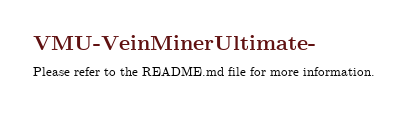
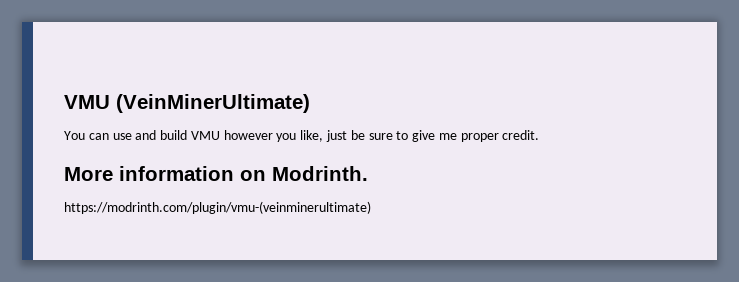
- VMU-VeinMinerUltimate-
- Please refer to the README.md file for more information.
+ VMU (VeinMinerUltimate)
+ You can use and build VMU however you like, just be sure to give me proper credit.
+ More information on Modrinth.
+ https://modrinth.com/plugin/vmu-(veinminerultimate)

